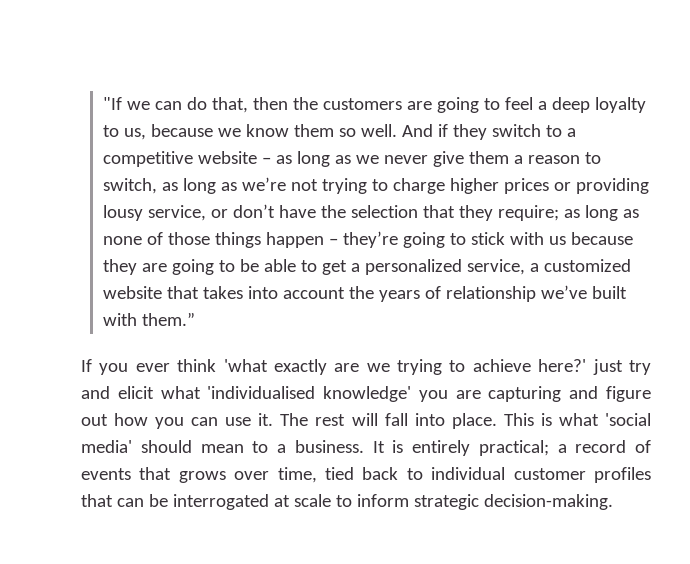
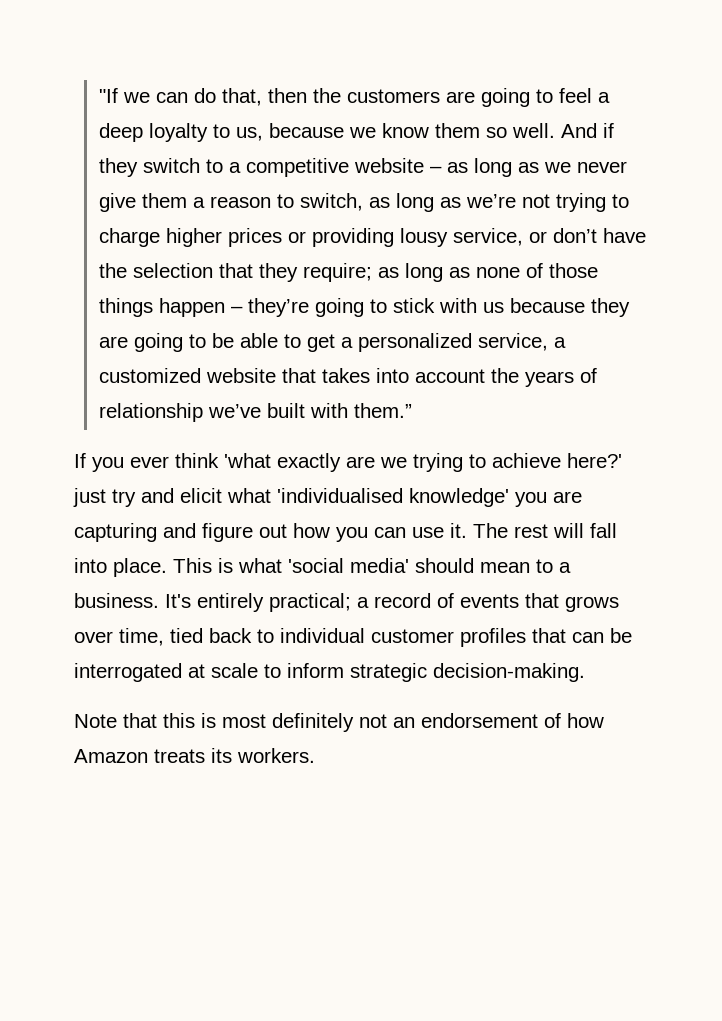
- It is entirely practical; a record of events that grows over time, tied back to individual customer profiles that can be interrogated at scale to inform strategic decision-making.
+ It's entirely practical; a record of events that grows over time, tied back to individual customer profiles that can be interrogated at scale to inform strategic decision-making.
+ Note that this is most definitely not an endorsement of how Amazon treats its workers.

